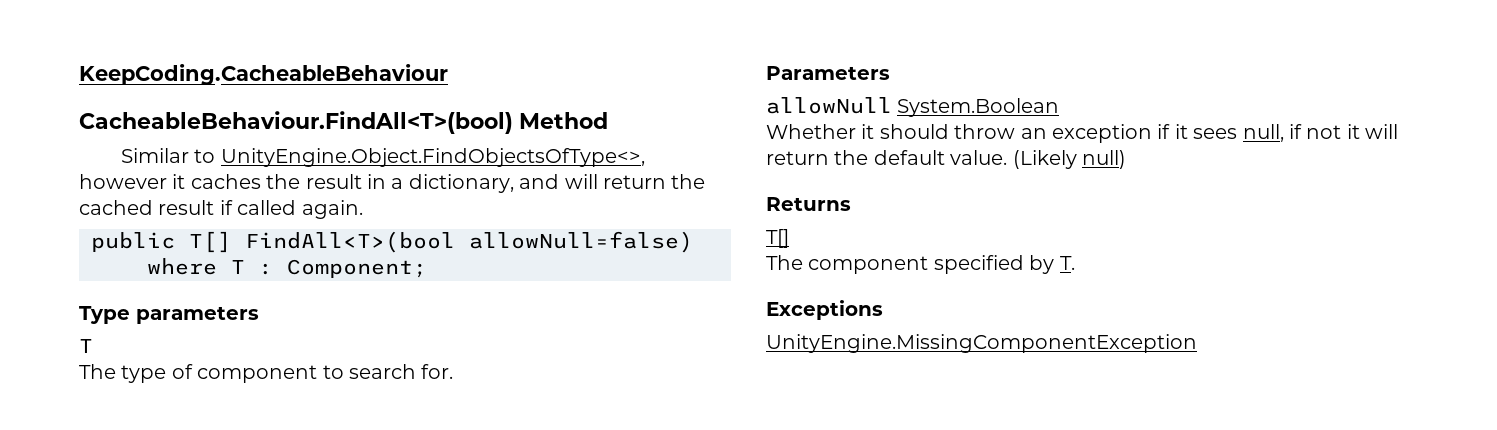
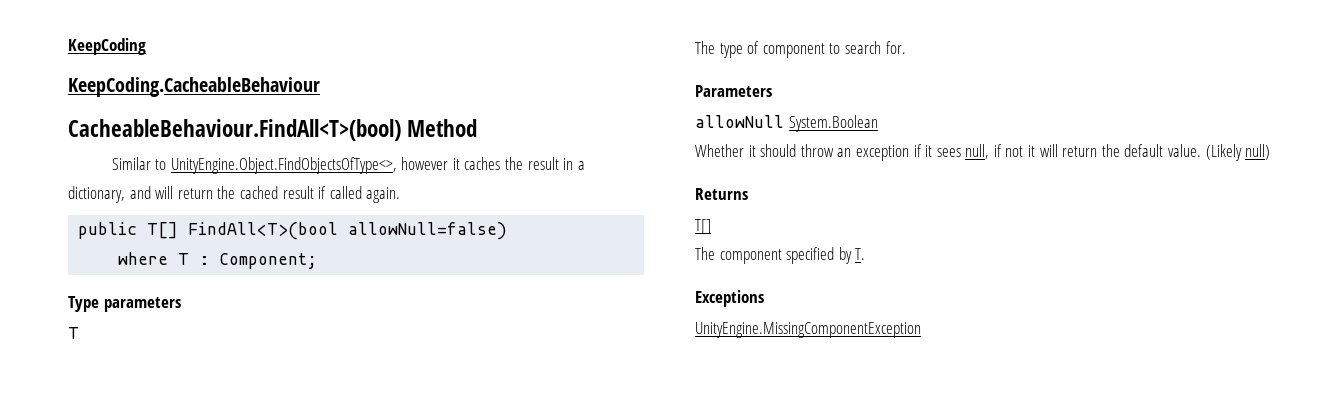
+ KeepCoding

